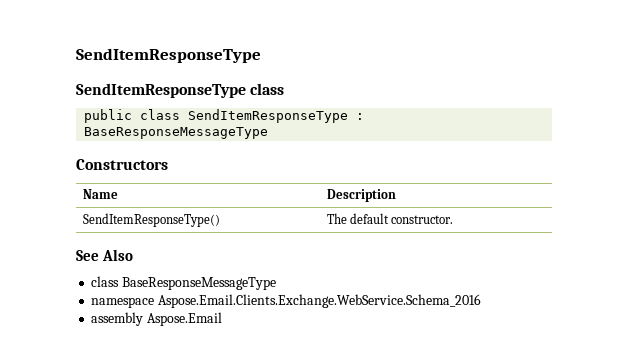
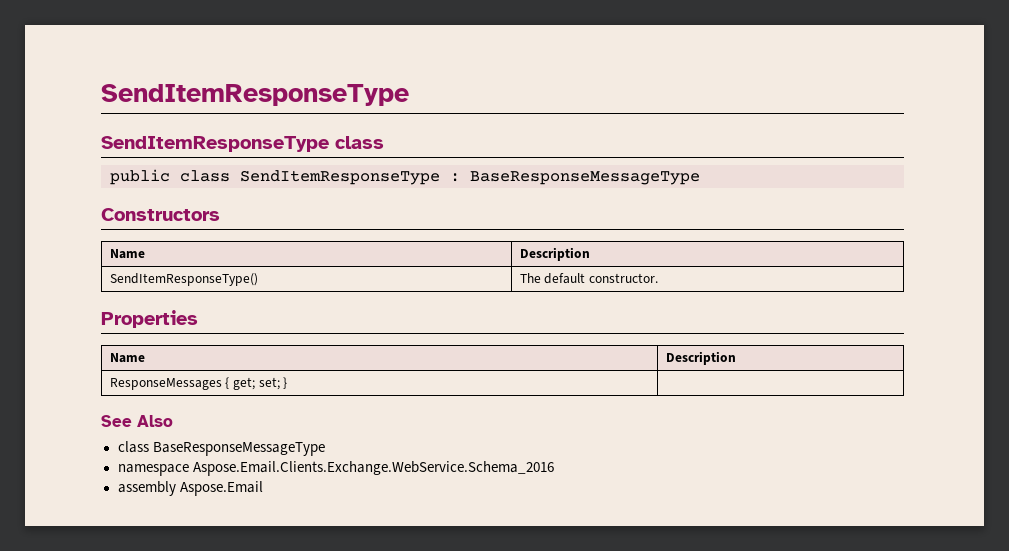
+ Properties
+ Name | Description
+ ResponseMessages { get; set; } |

